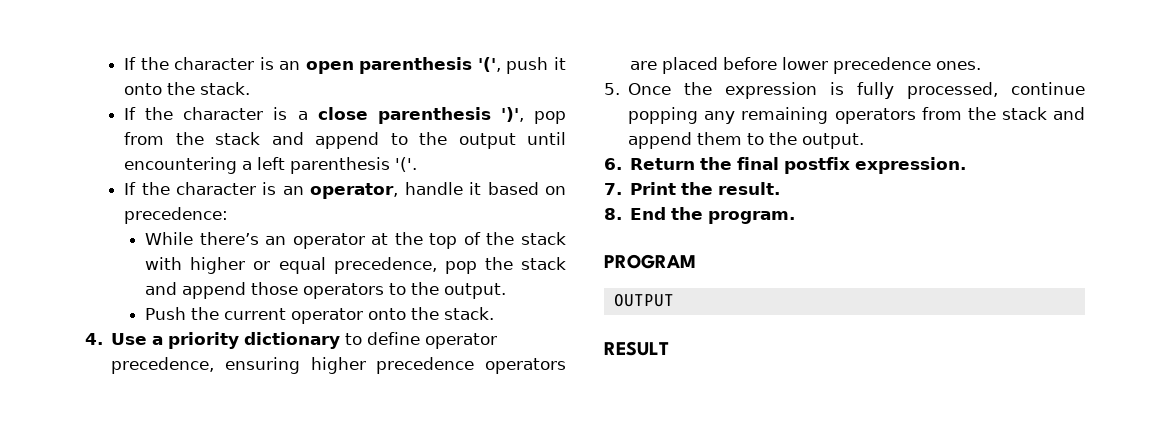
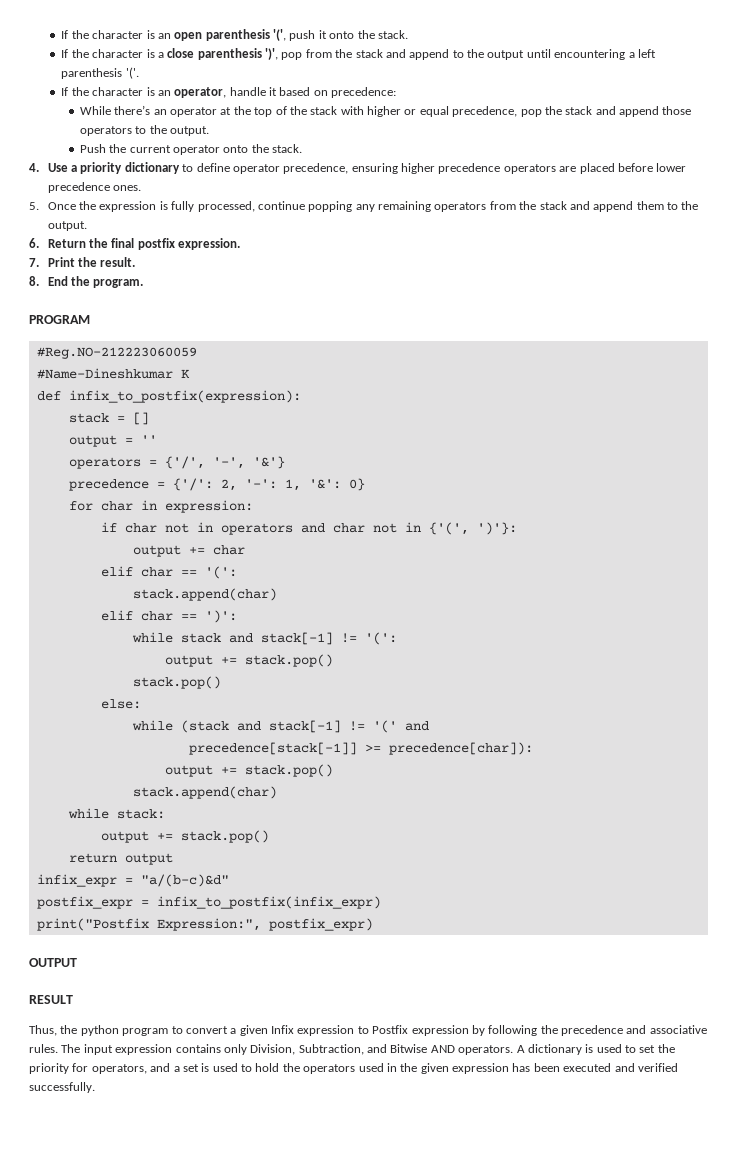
+ #Reg.NO-212223060059
+ #Name-Dineshkumar K
+ def infix_to_postfix(expression):
+ stack = []
+ output = ''
+ operators = {'/', '-', '&'}
+ precedence = {'/': 2, '-': 1, '&': 0}
+ for char in expression:
+ if char not in operators and char not in {'(', ')'}:
+ output += char
+ elif char == '(':
+ stack.append(char)
+ elif char == ')':
+ while stack and stack[-1] != '(':
+ output += stack.pop()
+ stack.pop()
+ else:
+ while (stack and stack[-1] != '(' and
+ precedence[stack[-1]] >= precedence[char]):
+ output += stack.pop()
+ stack.append(char)
+ while stack:
+ output += stack.pop()
+ return output
+ infix_expr = "a/(b-c)&d"
+ postfix_expr = infix_to_postfix(infix_expr)
+ print("Postfix Expression:", postfix_expr)
  OUTPUT
  RESULT
+ Thus, the python program to convert a given Infix expression to Postfix expression by following the precedence and associative rules. The input expression contains only Division, Subtraction, and Bitwise AND operators. A dictionary is used to set the priority for operators, and a set is used to hold the operators used in the given expression has been executed and verified successfully.

